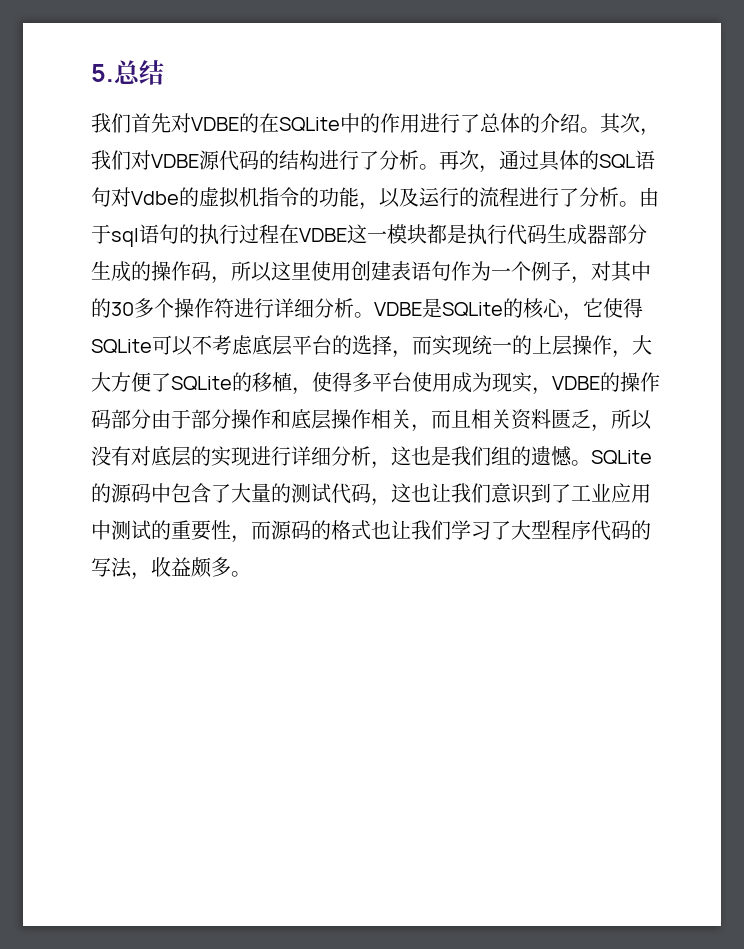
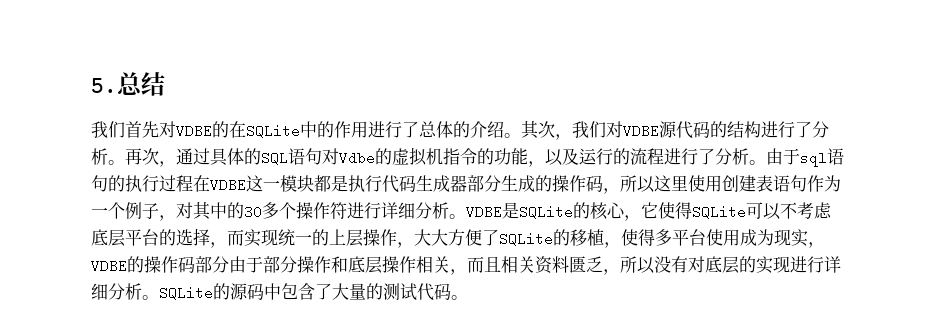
- VDBE是SQLite的核心，它使得SQLite可以不考虑底层平台的选择，而实现统一的上层操作，大大方便了SQLite的移植，使得多平台使用成为现实，VDBE的操作码部分由于部分操作和底层操作相关，而且相关资料匮乏，所以没有对底层的实现进行详细分析，这也是我们组的遗憾。
+ VDBE是SQLite的核心，它使得SQLite可以不考虑底层平台的选择，而实现统一的上层操作，大大方便了SQLite的移植，使得多平台使用成为现实，VDBE的操作码部分由于部分操作和底层操作相关，而且相关资料匮乏，所以没有对底层的实现进行详细分析。
- SQLite的源码中包含了大量的测试代码，这也让我们意识到了工业应用中测试的重要性，而源码的格式也让我们学习了大型程序代码的写法，收益颇多。
+ SQLite的源码中包含了大量的测试代码。

